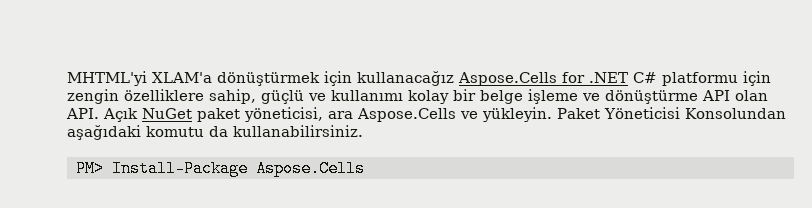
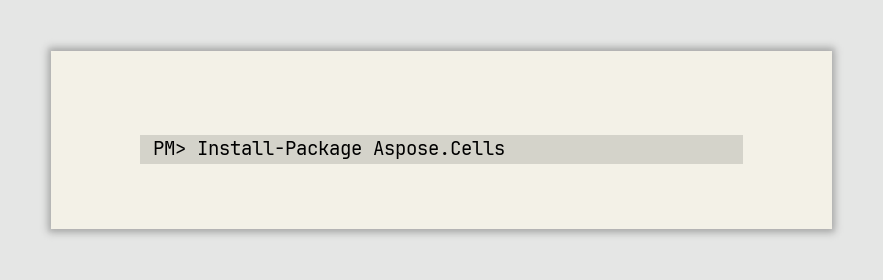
- MHTML'yi XLAM'a dönüştürmek için kullanacağız Aspose.Cells for .NET C# platformu için zengin özelliklere sahip, güçlü ve kullanımı kolay bir belge işleme ve dönüştürme API olan API. Açık NuGet paket yöneticisi, ara Aspose.Cells ve yükleyin. Paket Yöneticisi Konsolundan aşağıdaki komutu da kullanabilirsiniz.

